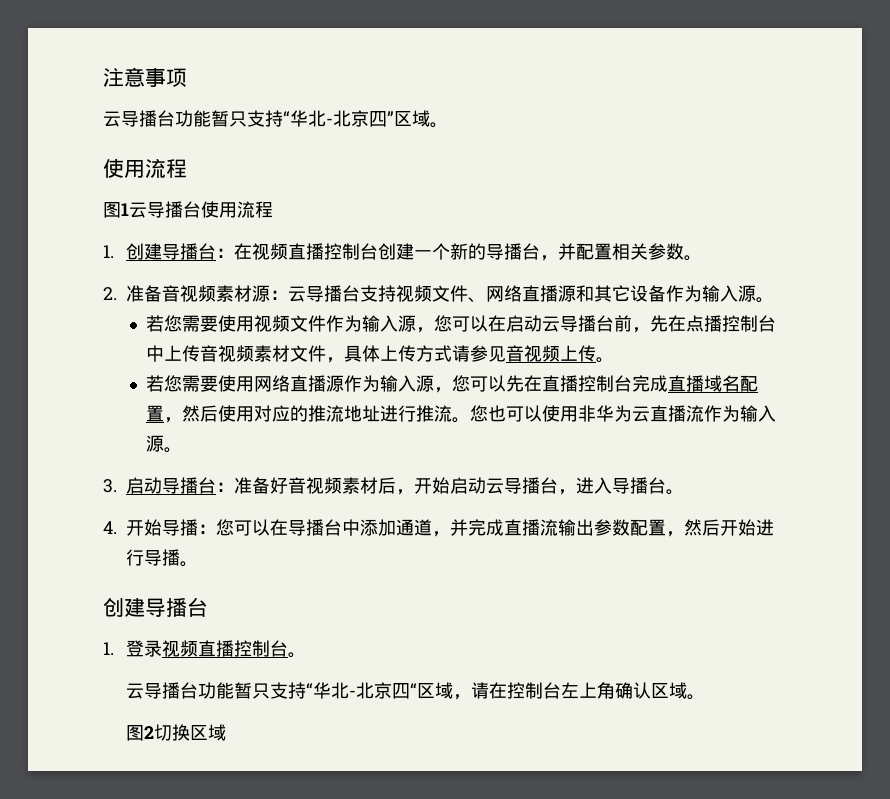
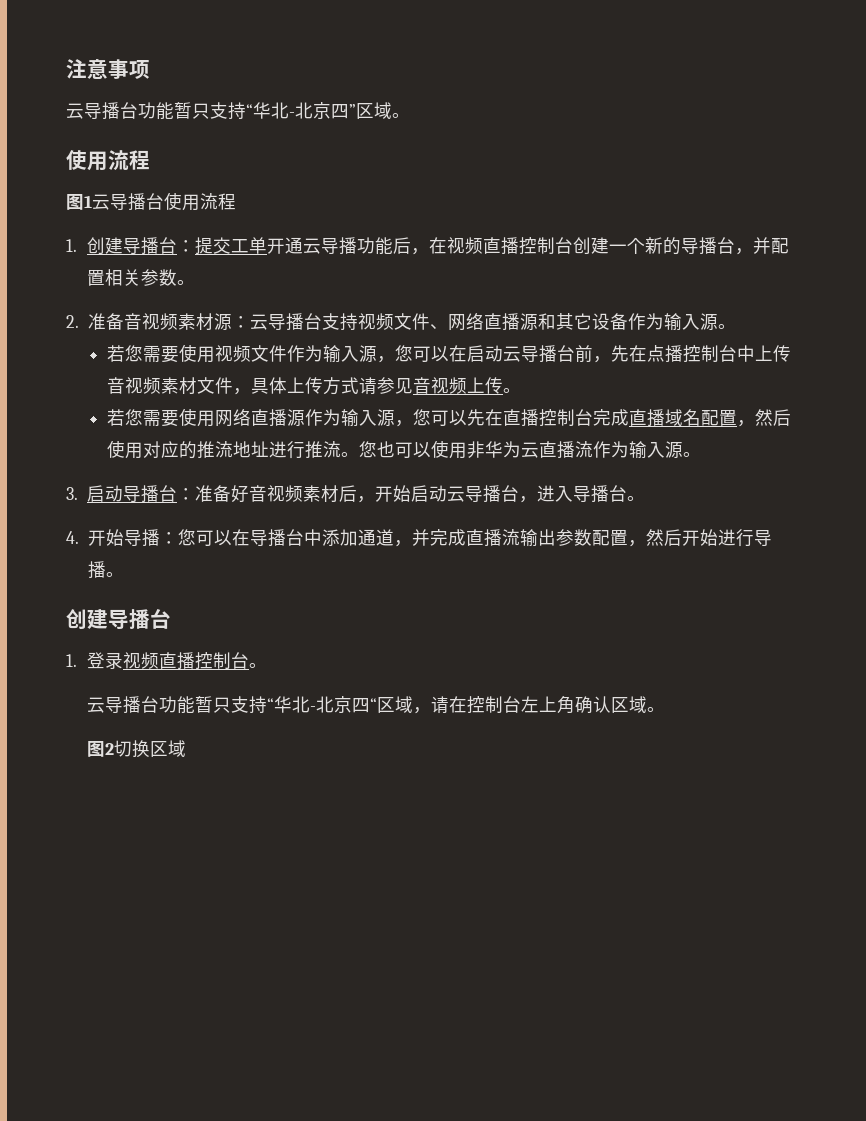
- 1.创建导播台：在视频直播控制台创建一个新的导播台，并配置相关参数。
+ 1.创建导播台：提交工单开通云导播功能后，在视频直播控制台创建一个新的导播台，并配置相关参数。

